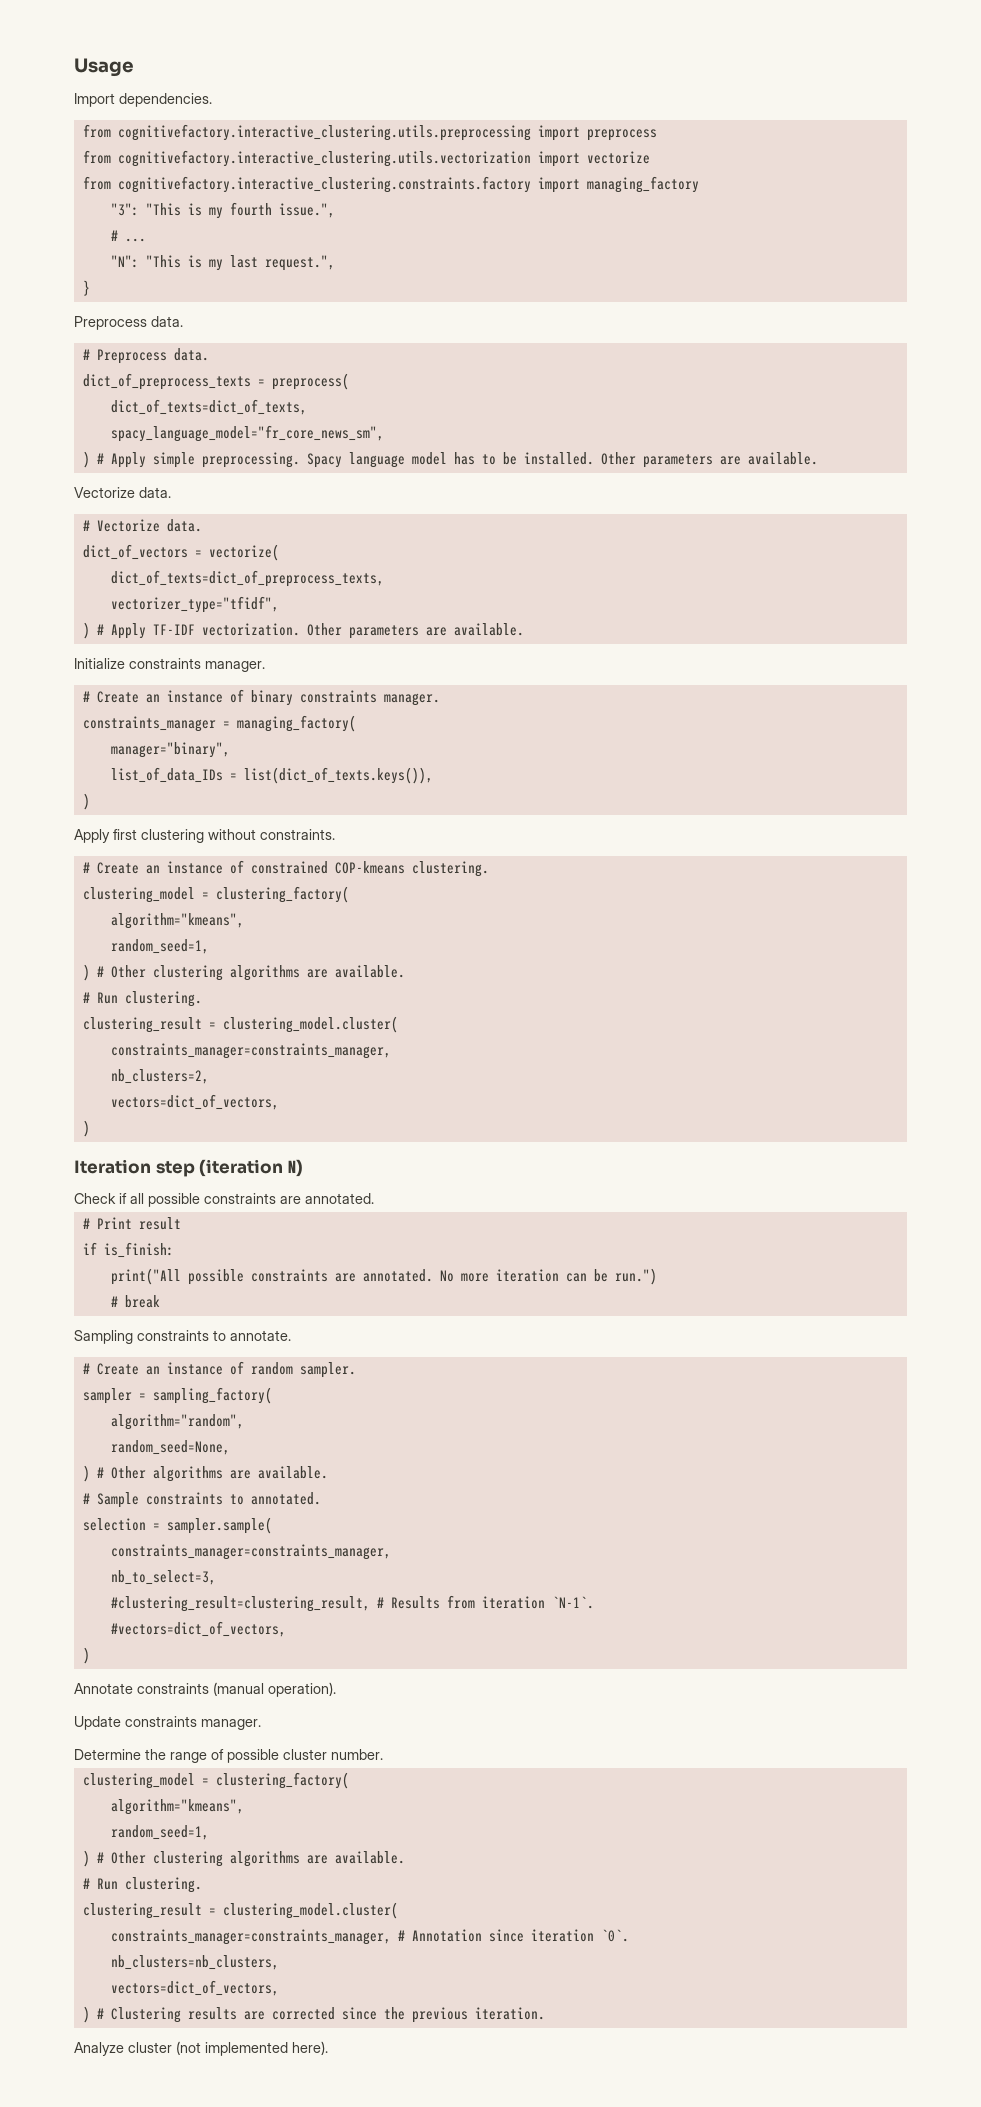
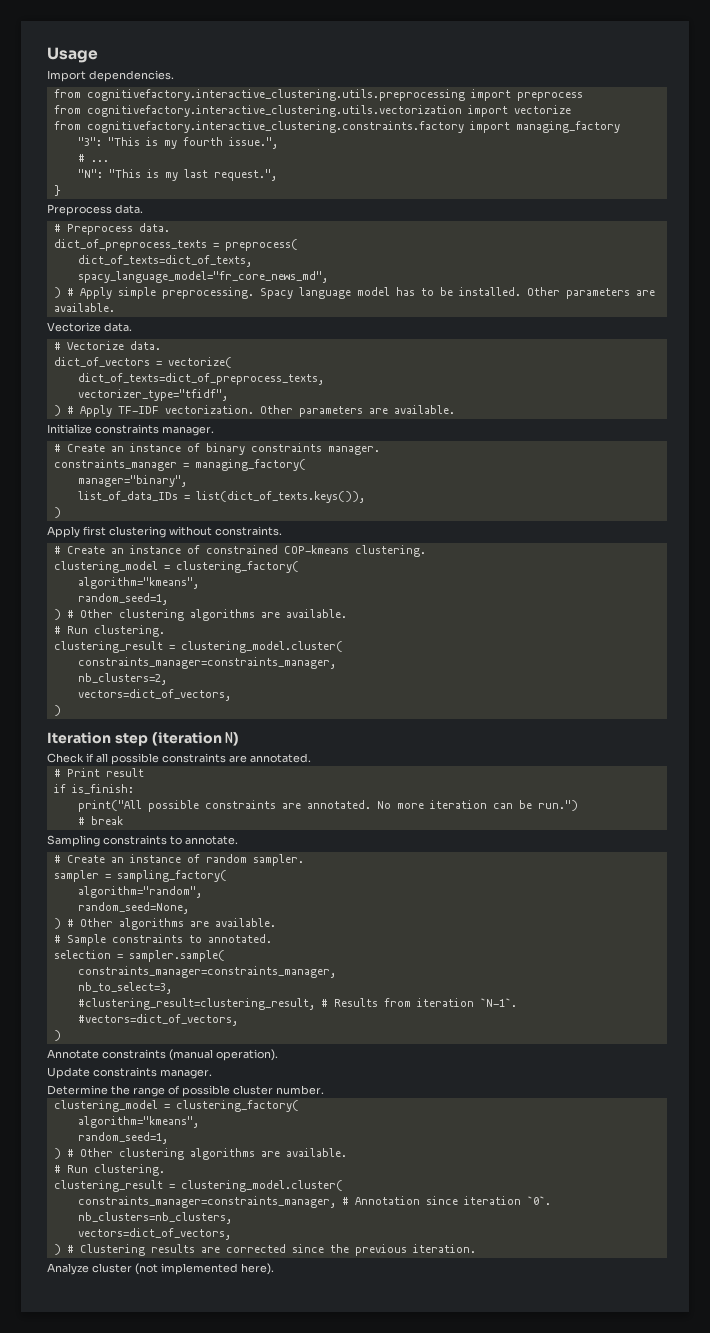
- spacy_language_model="fr_core_news_sm",
+ spacy_language_model="fr_core_news_md",

